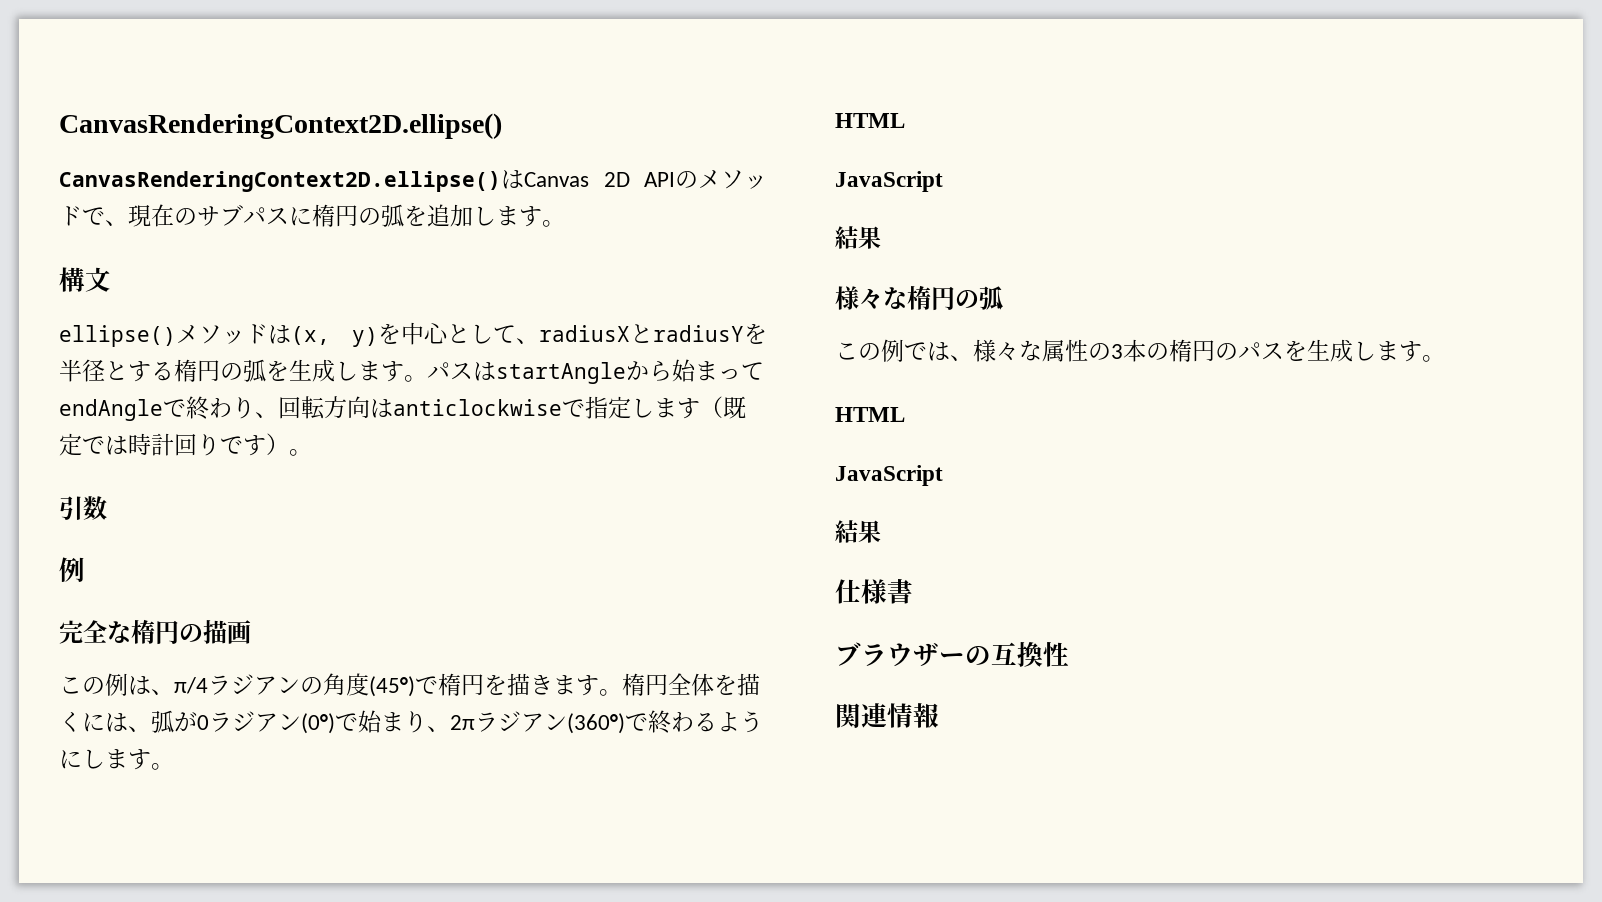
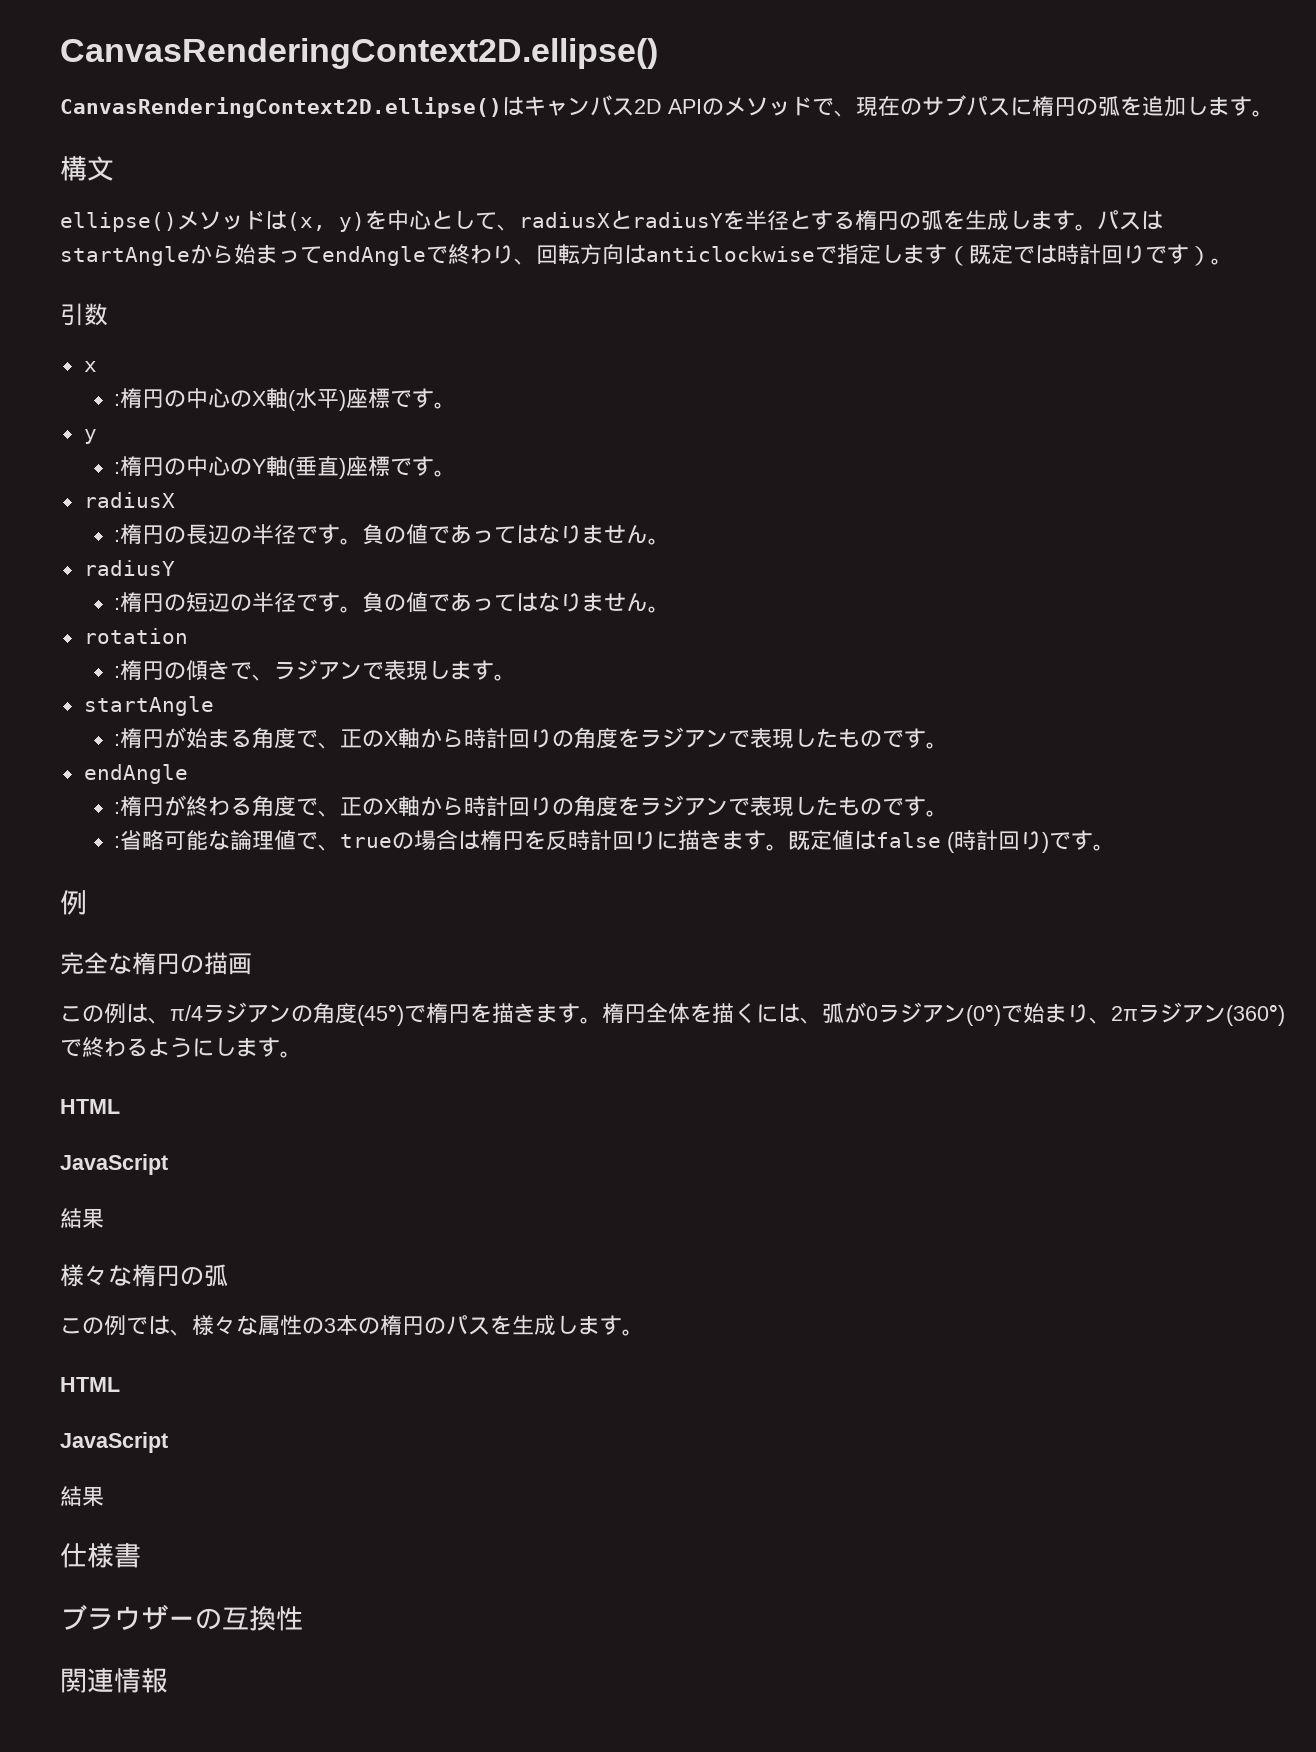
- CanvasRenderingContext2D.ellipse()はCanvas 2D APIのメソッドで、現在のサブパスに楕円の弧を追加します。
+ CanvasRenderingContext2D.ellipse()はキャンバス2D APIのメソッドで、現在のサブパスに楕円の弧を追加します。
+ x
+ :楕円の中心のX軸(水平)座標です。
+ y
+ :楕円の中心のY軸(垂直)座標です。
+ radiusX
+ :楕円の長辺の半径です。負の値であってはなりません。
+ radiusY
+ :楕円の短辺の半径です。負の値であってはなりません。
+ rotation
+ :楕円の傾きで、ラジアンで表現します。
+ startAngle
+ :楕円が始まる角度で、正のX軸から時計回りの角度をラジアンで表現したものです。
+ endAngle
+ :楕円が終わる角度で、正のX軸から時計回りの角度をラジアンで表現したものです。
+ :省略可能な論理値で、trueの場合は楕円を反時計回りに描きます。既定値はfalse (時計回り)です。

